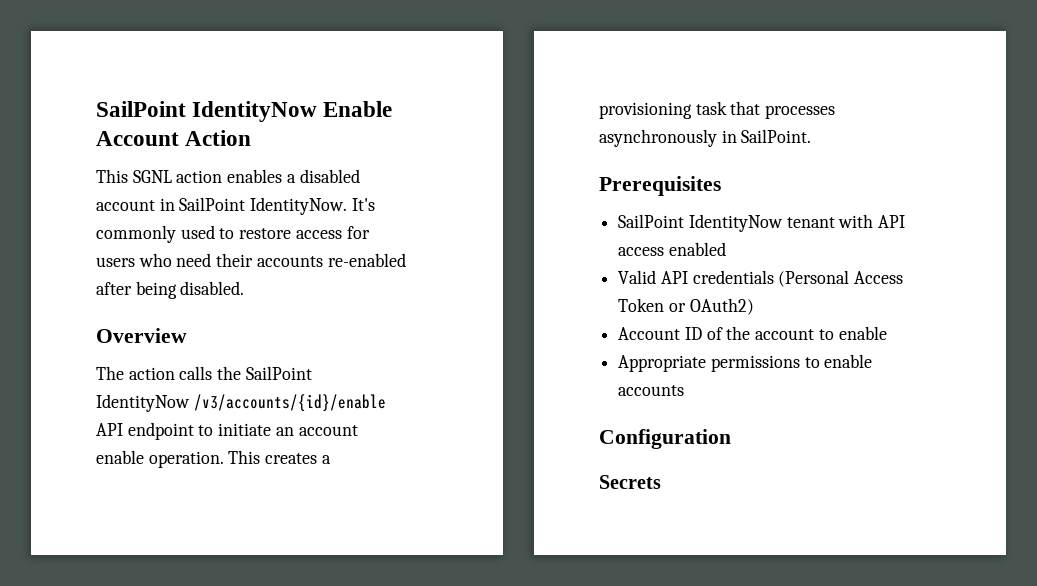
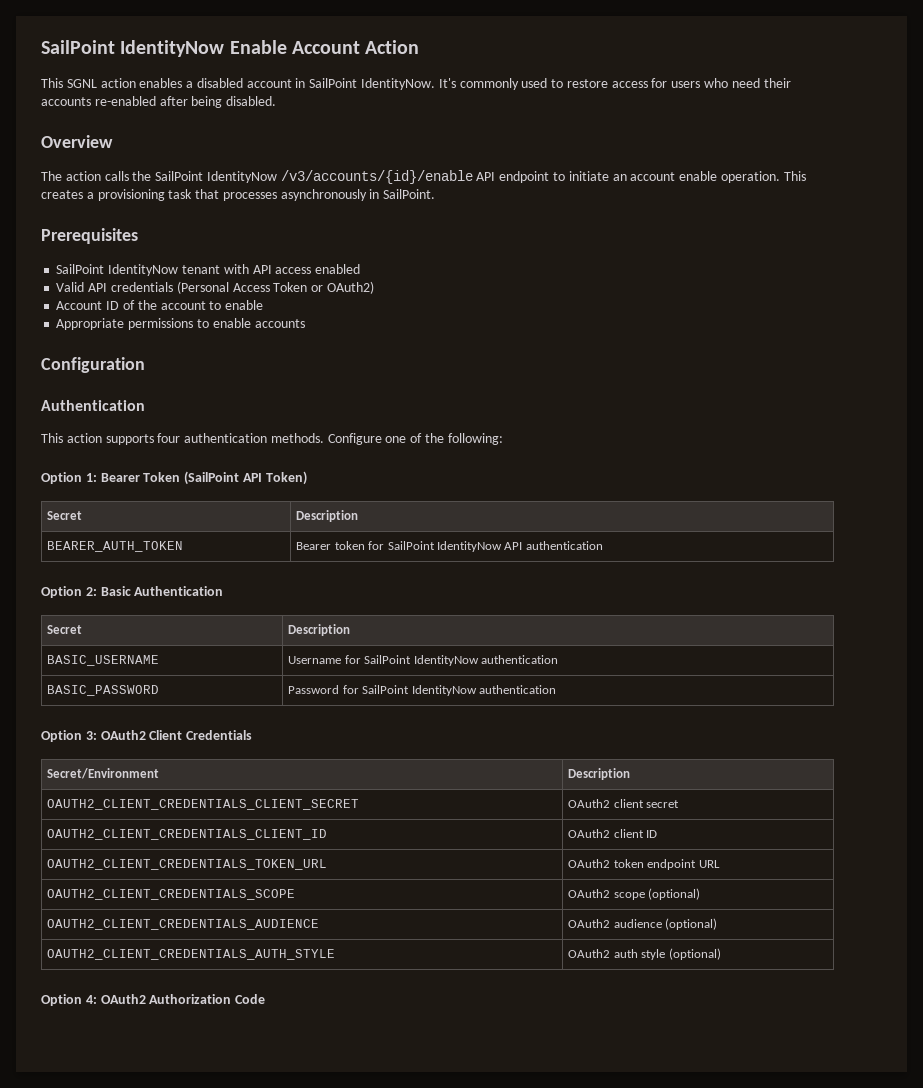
  Configuration
- Secrets
+ Authentication
+ This action supports four authentication methods. Configure one of the following:
+ Option 1: Bearer Token (SailPoint API Token)
+ Secret | Description
+ BEARER_AUTH_TOKEN | Bearer token for SailPoint IdentityNow API authentication
+ Option 2: Basic Authentication
+ Secret | Description
+ BASIC_USERNAME | Username for SailPoint IdentityNow authentication
+ BASIC_PASSWORD | Password for SailPoint IdentityNow authentication
+ Option 3: OAuth2 Client Credentials
+ Secret/Environment | Description
+ OAUTH2_CLIENT_CREDENTIALS_CLIENT_SECRET | OAuth2 client secret
+ OAUTH2_CLIENT_CREDENTIALS_CLIENT_ID | OAuth2 client ID
+ OAUTH2_CLIENT_CREDENTIALS_TOKEN_URL | OAuth2 token endpoint URL
+ OAUTH2_CLIENT_CREDENTIALS_SCOPE | OAuth2 scope (optional)
+ OAUTH2_CLIENT_CREDENTIALS_AUDIENCE | OAuth2 audience (optional)
+ OAUTH2_CLIENT_CREDENTIALS_AUTH_STYLE | OAuth2 auth style (optional)
+ Option 4: OAuth2 Authorization Code

